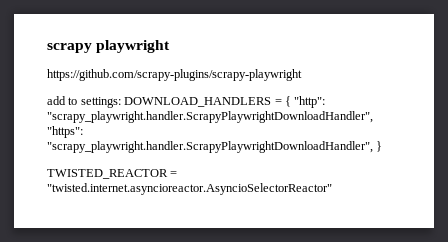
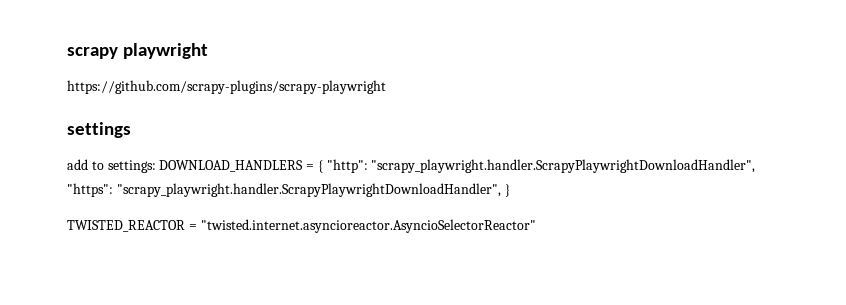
+ settings

